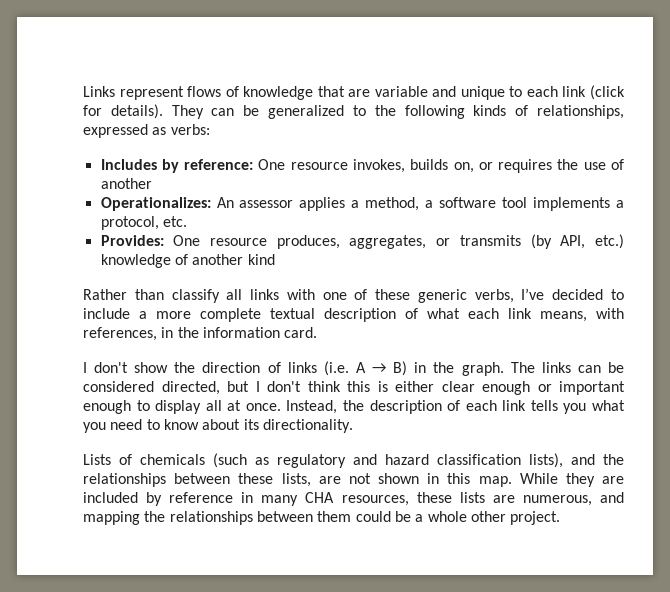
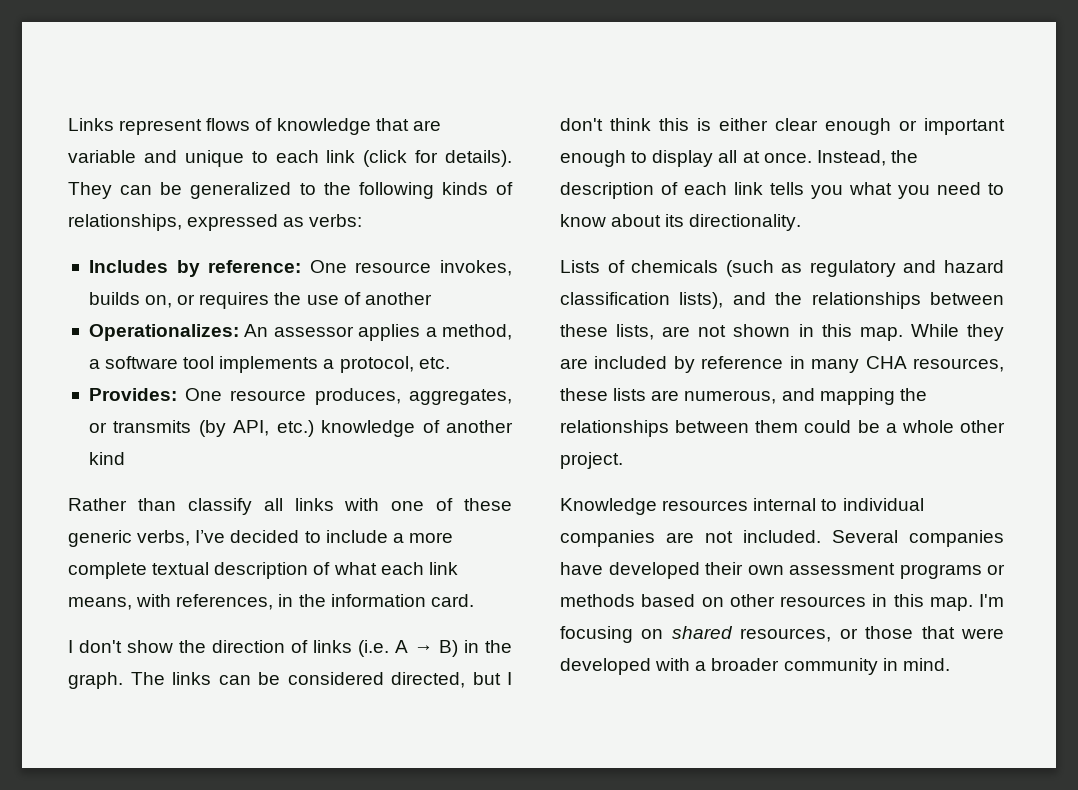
+ Knowledge resources internal to individual companies are not included. Several companies have developed their own assessment programs or methods based on other resources in this map. I'm focusing on shared resources, or those that were developed with a broader community in mind.

